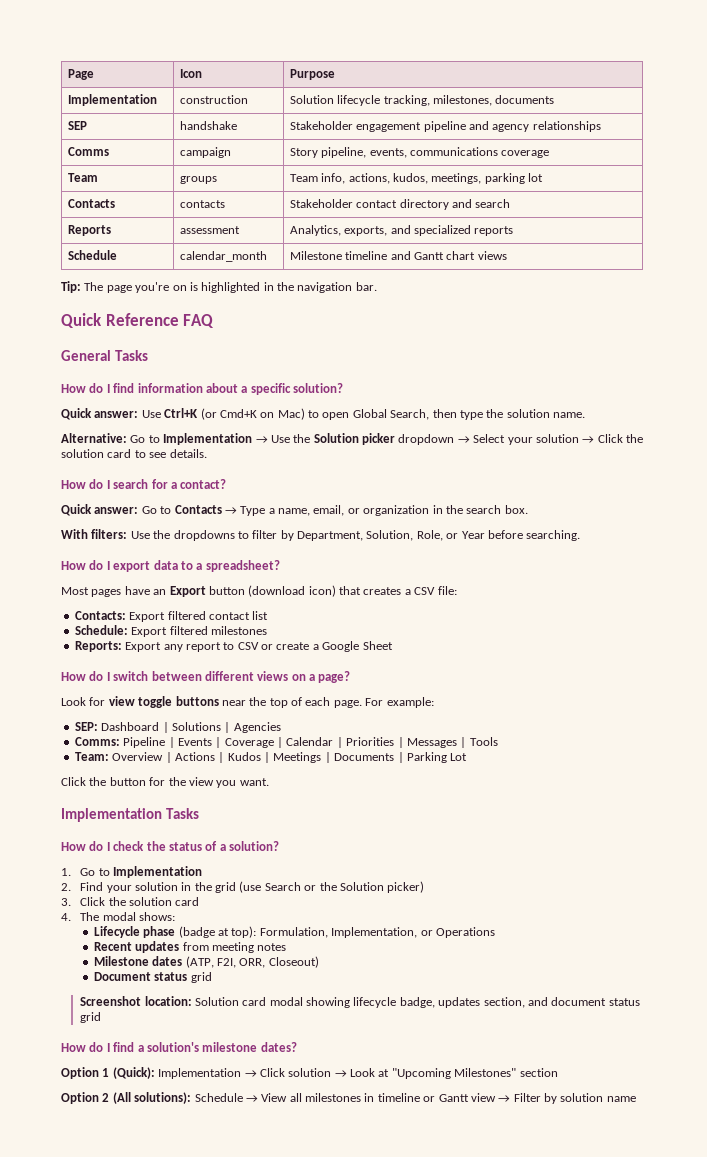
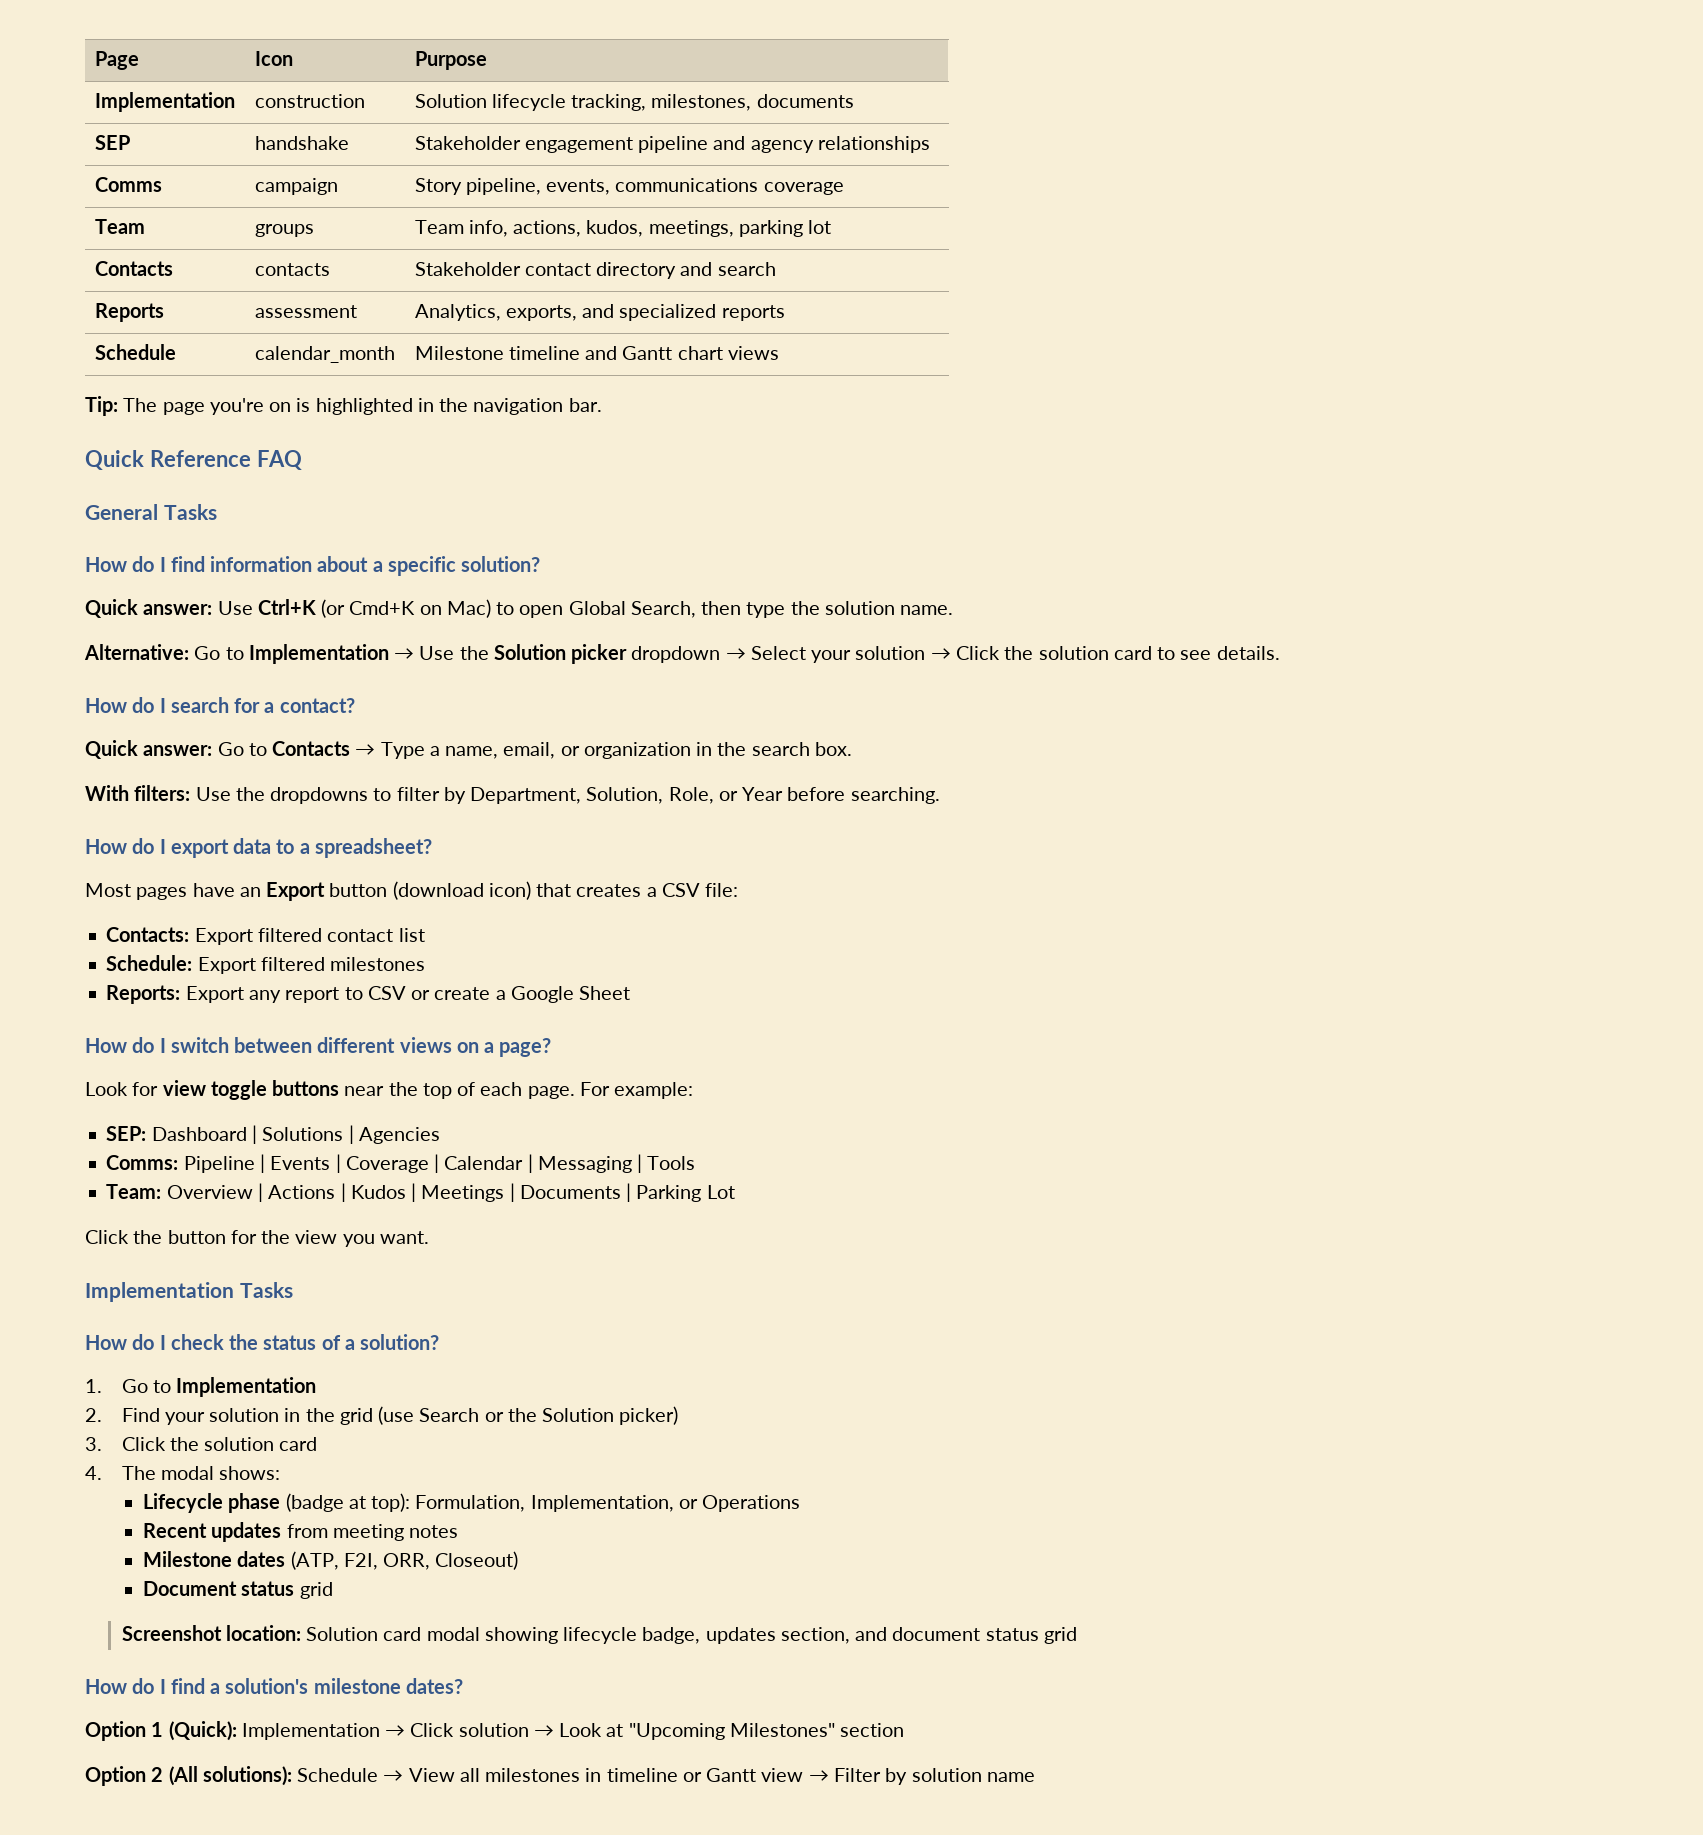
- Comms: Pipeline | Events | Coverage | Calendar | Priorities | Messages | Tools
+ Comms: Pipeline | Events | Coverage | Calendar | Messaging | Tools

